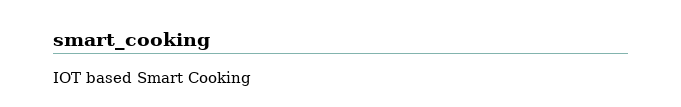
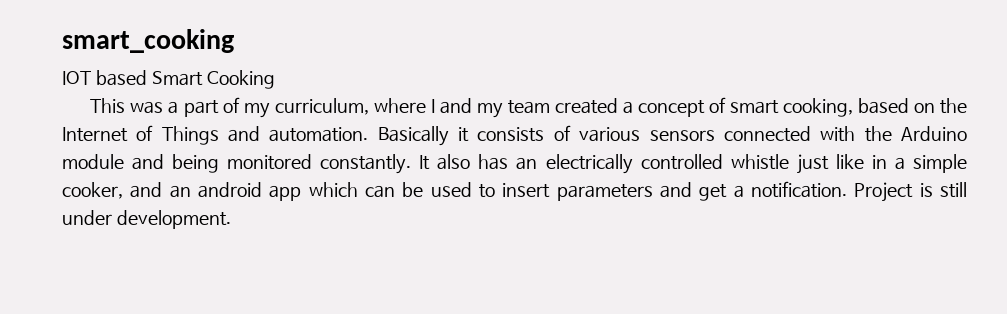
+ This was a part of my curriculum, where I and my team created a concept of smart cooking, based on the Internet of Things and automation. Basically it consists of various sensors connected with the Arduino module and being monitored constantly. It also has an electrically controlled whistle just like in a simple cooker, and an android app which can be used to insert parameters and get a notification. Project is still under development.

